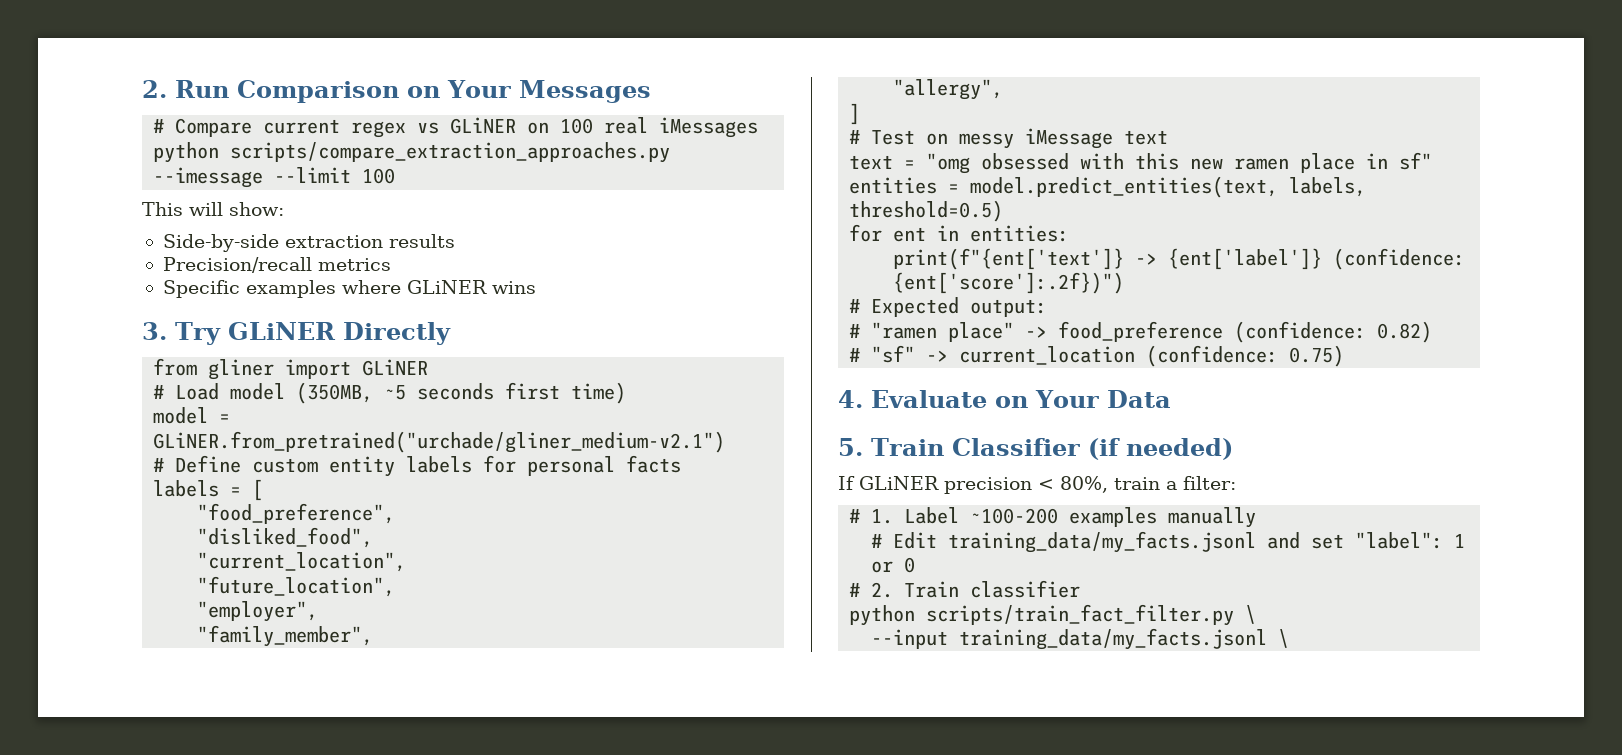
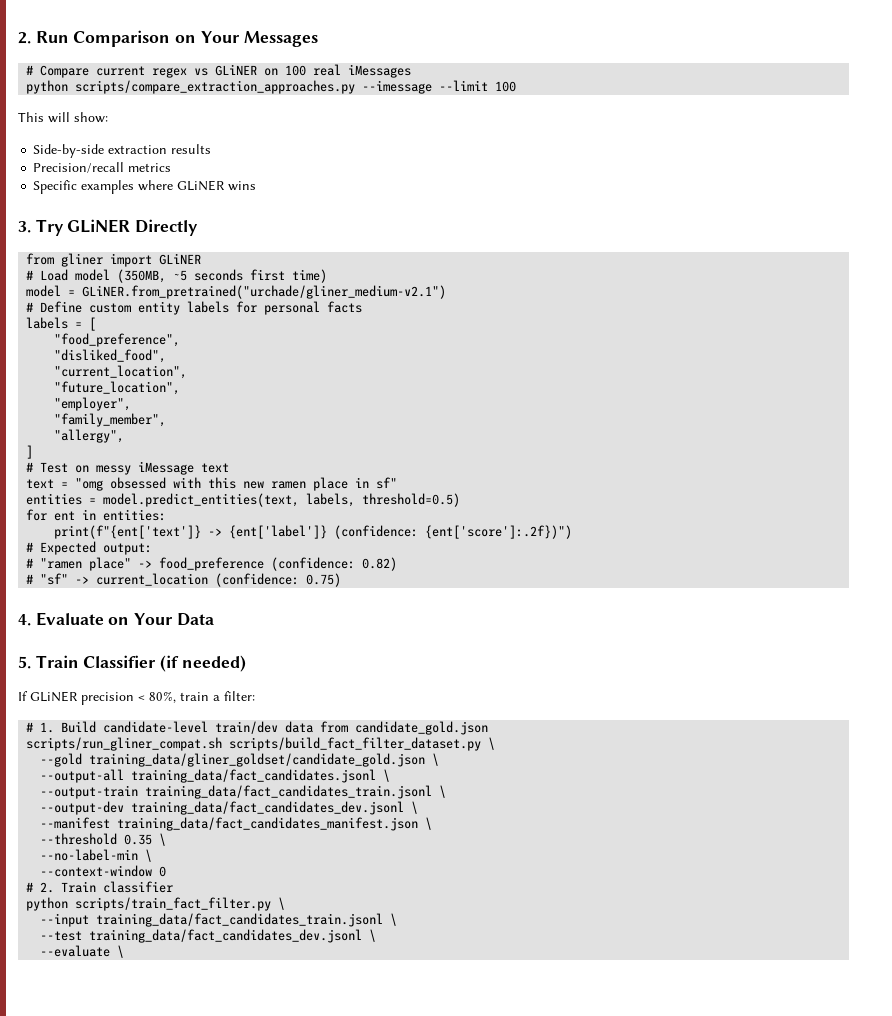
- # 1. Label ~100-200 examples manually
- # Edit training_data/my_facts.jsonl and set "label": 1 or 0
+ # 1. Build candidate-level train/dev data from candidate_gold.json
+ scripts/run_gliner_compat.sh scripts/build_fact_filter_dataset.py \
+ --gold training_data/gliner_goldset/candidate_gold.json \
+ --output-all training_data/fact_candidates.jsonl \
+ --output-train training_data/fact_candidates_train.jsonl \
+ --output-dev training_data/fact_candidates_dev.jsonl \
+ --manifest training_data/fact_candidates_manifest.json \
+ --threshold 0.35 \
+ --no-label-min \
+ --context-window 0
- --input training_data/my_facts.jsonl \
+ --input training_data/fact_candidates_train.jsonl \
+ --test training_data/fact_candidates_dev.jsonl \
+ --evaluate \

